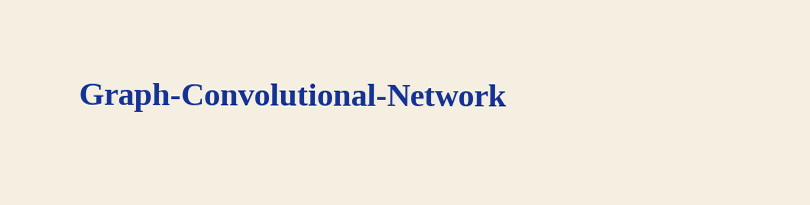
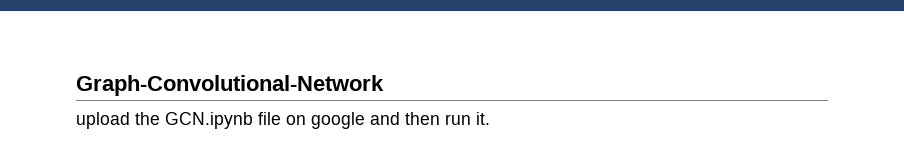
+ upload the GCN.ipynb file on google and then run it.

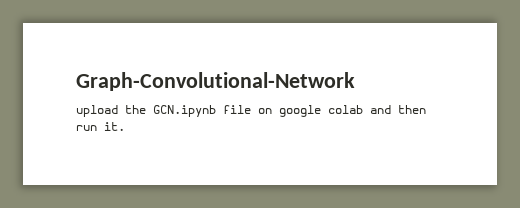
- upload the GCN.ipynb file on google and then run it.
+ upload the GCN.ipynb file on google colab and then run it.

